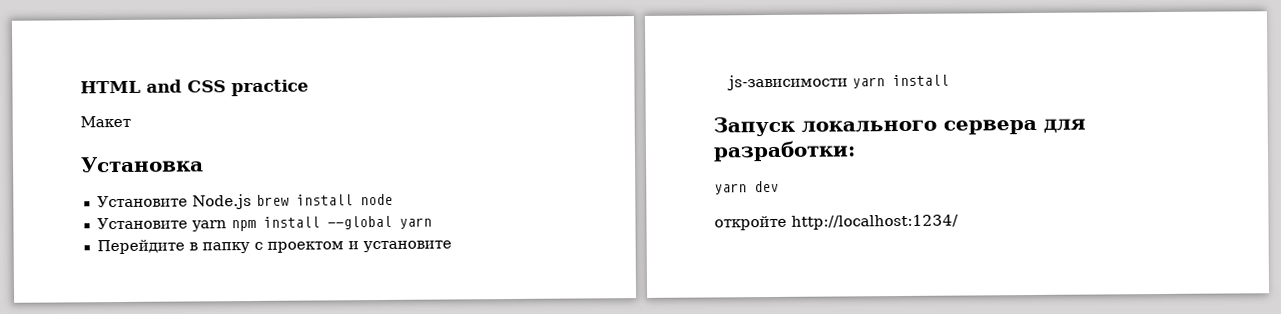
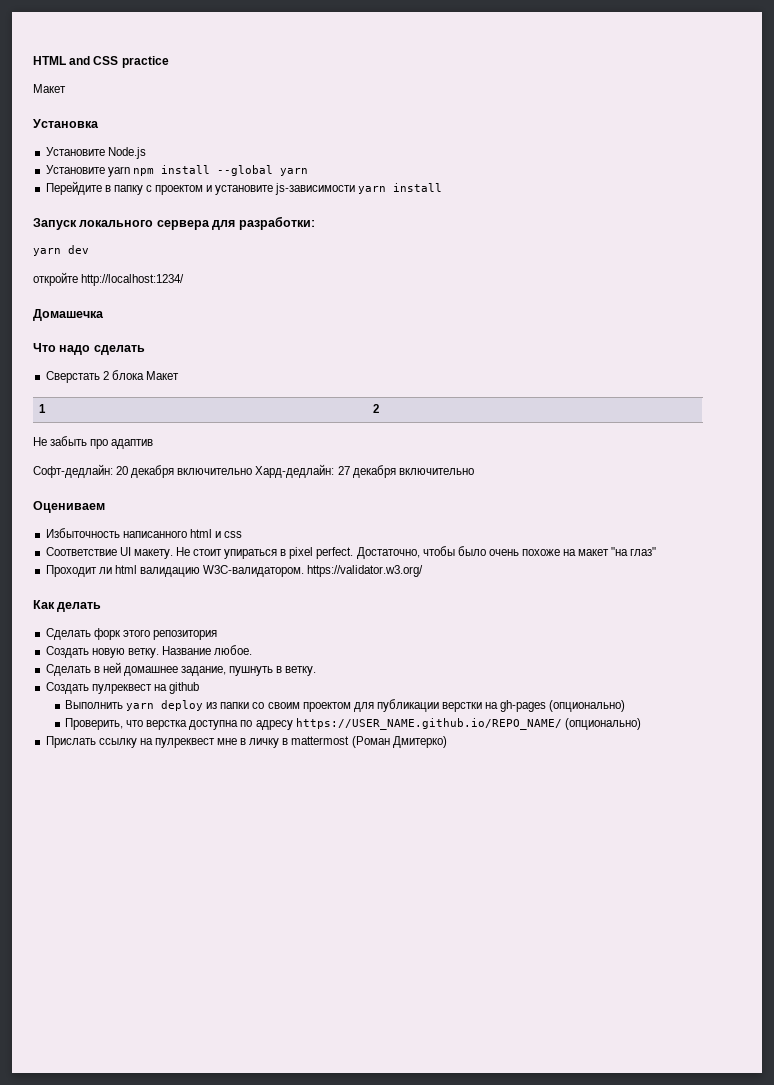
- Установите Node.js brew install node
+ Установите Node.js
+ Домашечка
+ Что надо сделать
+ Сверстать 2 блока Макет
+ 1 | 2
+ Не забыть про адаптив
+ Софт-дедлайн: 20 декабря включительно Хард-дедлайн: 27 декабря включительно
+ Оцениваем
+ Избыточность написанного html и css
+ Соответствие UI макету. Не стоит упираться в pixel perfect. Достаточно, чтобы было очень похоже на макет "на глаз"
+ Проходит ли html валидацию W3C-валидатором. https://validator.w3.org/
+ Как делать
+ Сделать форк этого репозитория
+ Создать новую ветку. Название любое.
+ Сделать в ней домашнее задание, пушнуть в ветку.
+ Создать пулреквест на github
+ Выполнить yarn deploy из папки со своим проектом для публикации верстки на gh-pages (опционально)
+ Проверить, что верстка доступна по адресу https://USER_NAME.github.io/REPO_NAME/ (опционально)
+ Прислать ссылку на пулреквест мне в личку в mattermost (Роман Дмитерко)

